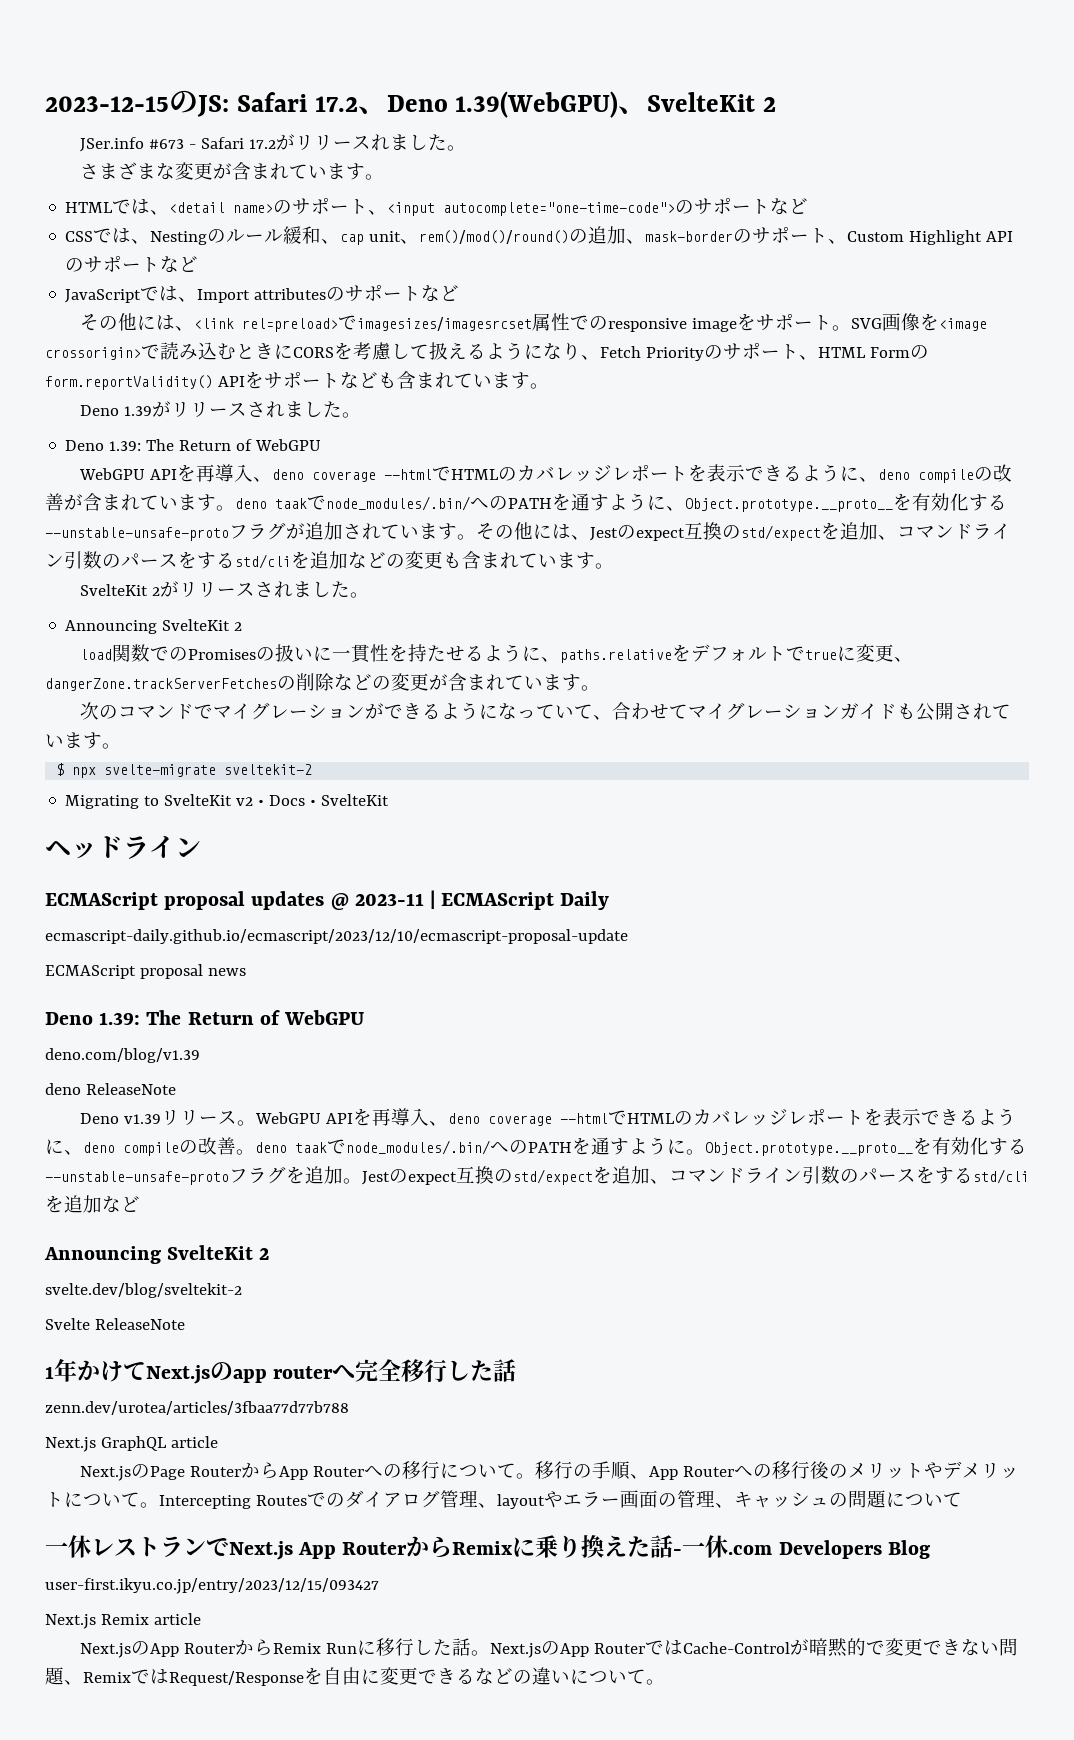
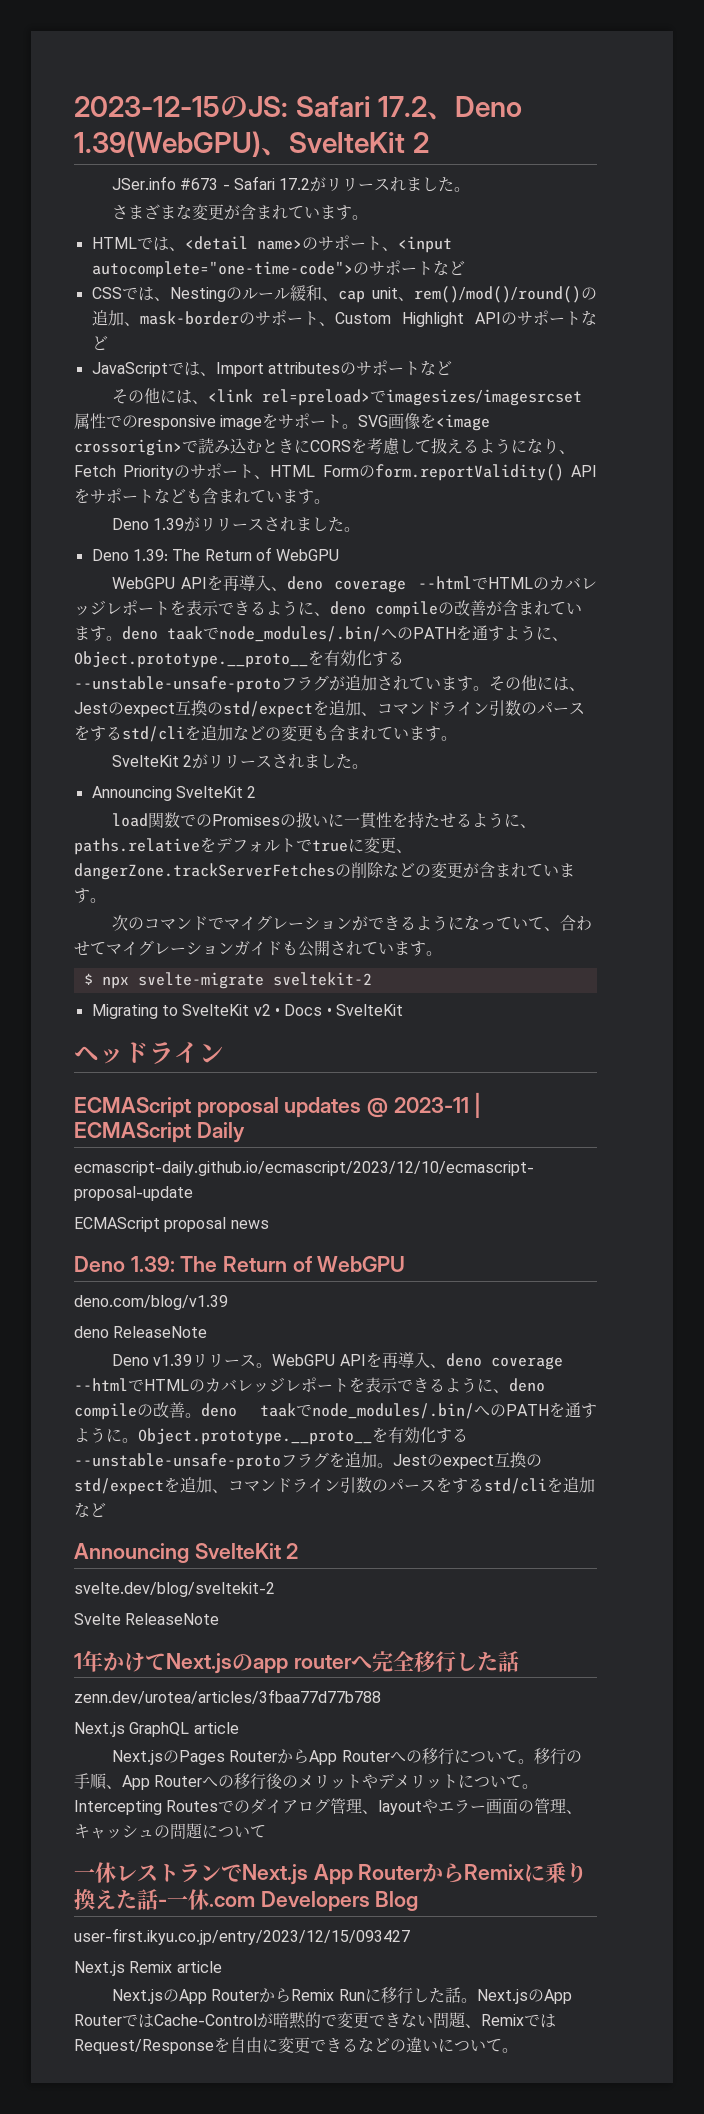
- Next.jsのPage RouterからApp Routerへの移行について。
+ Next.jsのPages RouterからApp Routerへの移行について。

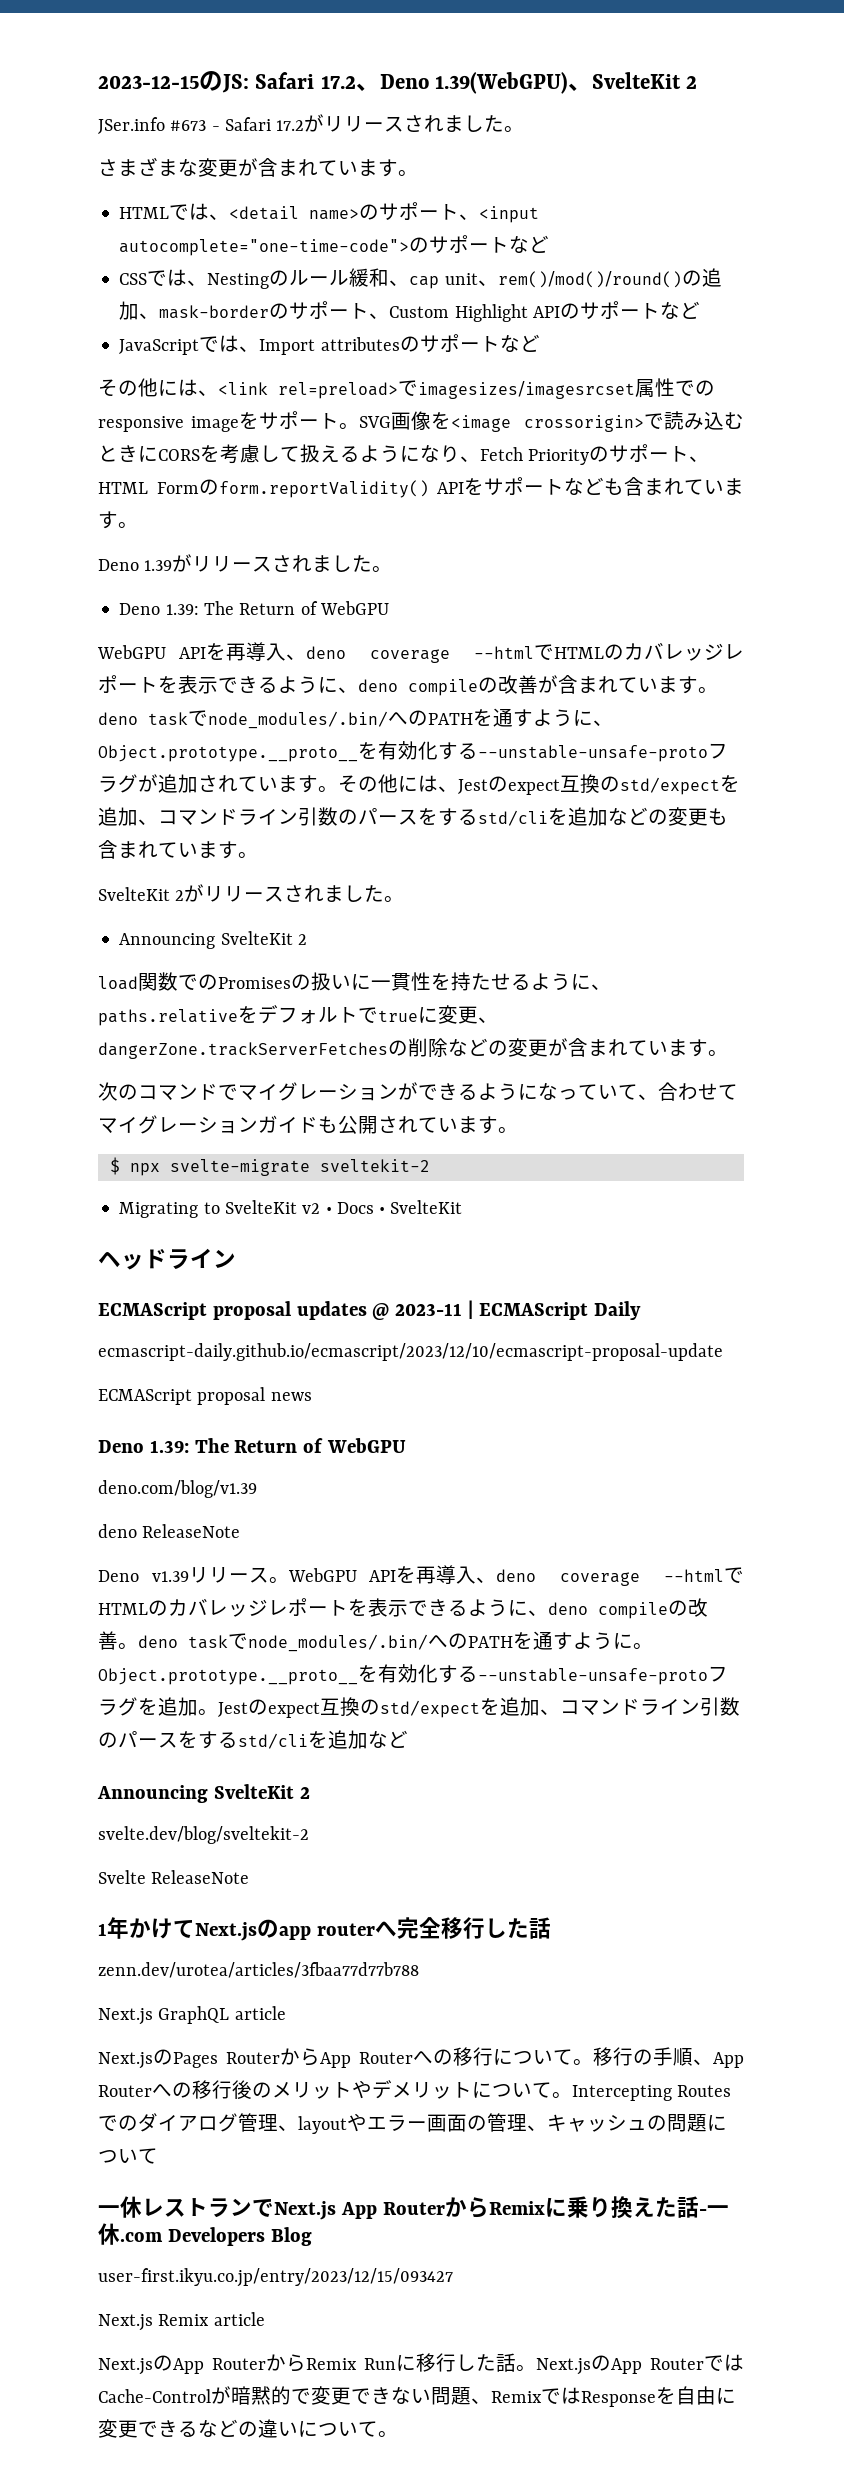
- JSer.info #673 - Safari 17.2がリリースれました。
+ JSer.info #673 - Safari 17.2がリリースされました。
- WebGPU APIを再導入、deno coverage --htmlでHTMLのカバレッジレポートを表示できるように、deno compileの改善が含まれています。deno taakでnode_modules/.bin/へのPATHを通すように、Object.prototype.__proto__を有効化する--unstable-unsafe-protoフラグが追加されています。
+ WebGPU APIを再導入、deno coverage --htmlでHTMLのカバレッジレポートを表示できるように、deno compileの改善が含まれています。deno taskでnode_modules/.bin/へのPATHを通すように、Object.prototype.__proto__を有効化する--unstable-unsafe-protoフラグが追加されています。
- WebGPU APIを再導入、deno coverage --htmlでHTMLのカバレッジレポートを表示できるように、deno compileの改善。deno taakでnode_modules/.bin/へのPATHを通すように。
+ WebGPU APIを再導入、deno coverage --htmlでHTMLのカバレッジレポートを表示できるように、deno compileの改善。deno taskでnode_modules/.bin/へのPATHを通すように。
- Next.jsのApp RouterではCache-Controlが暗黙的で変更できない問題、RemixではRequest/Responseを自由に変更できるなどの違いについて。
+ Next.jsのApp RouterではCache-Controlが暗黙的で変更できない問題、RemixではResponseを自由に変更できるなどの違いについて。

